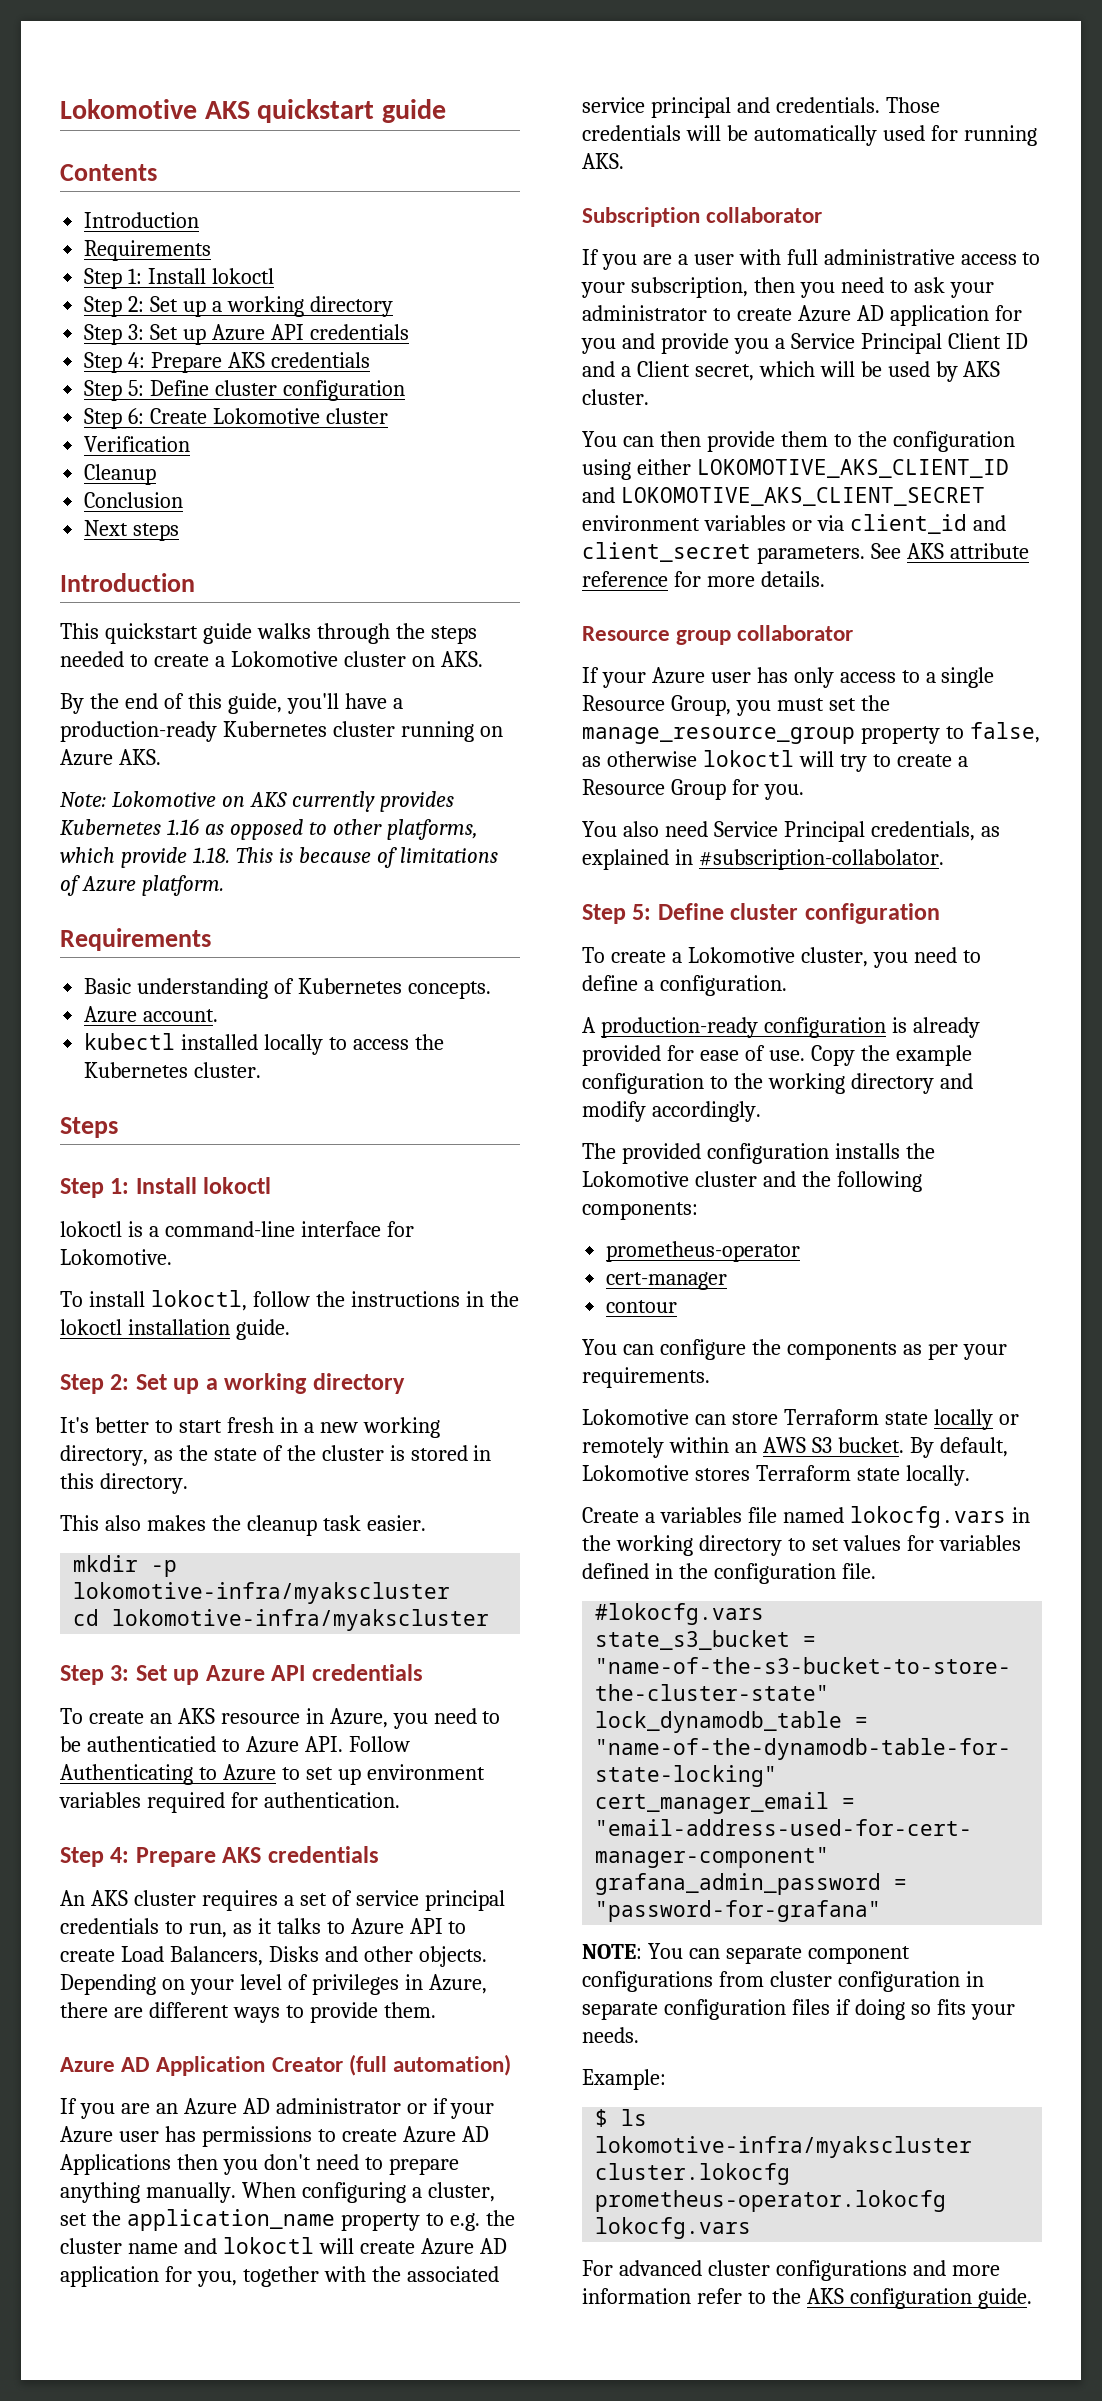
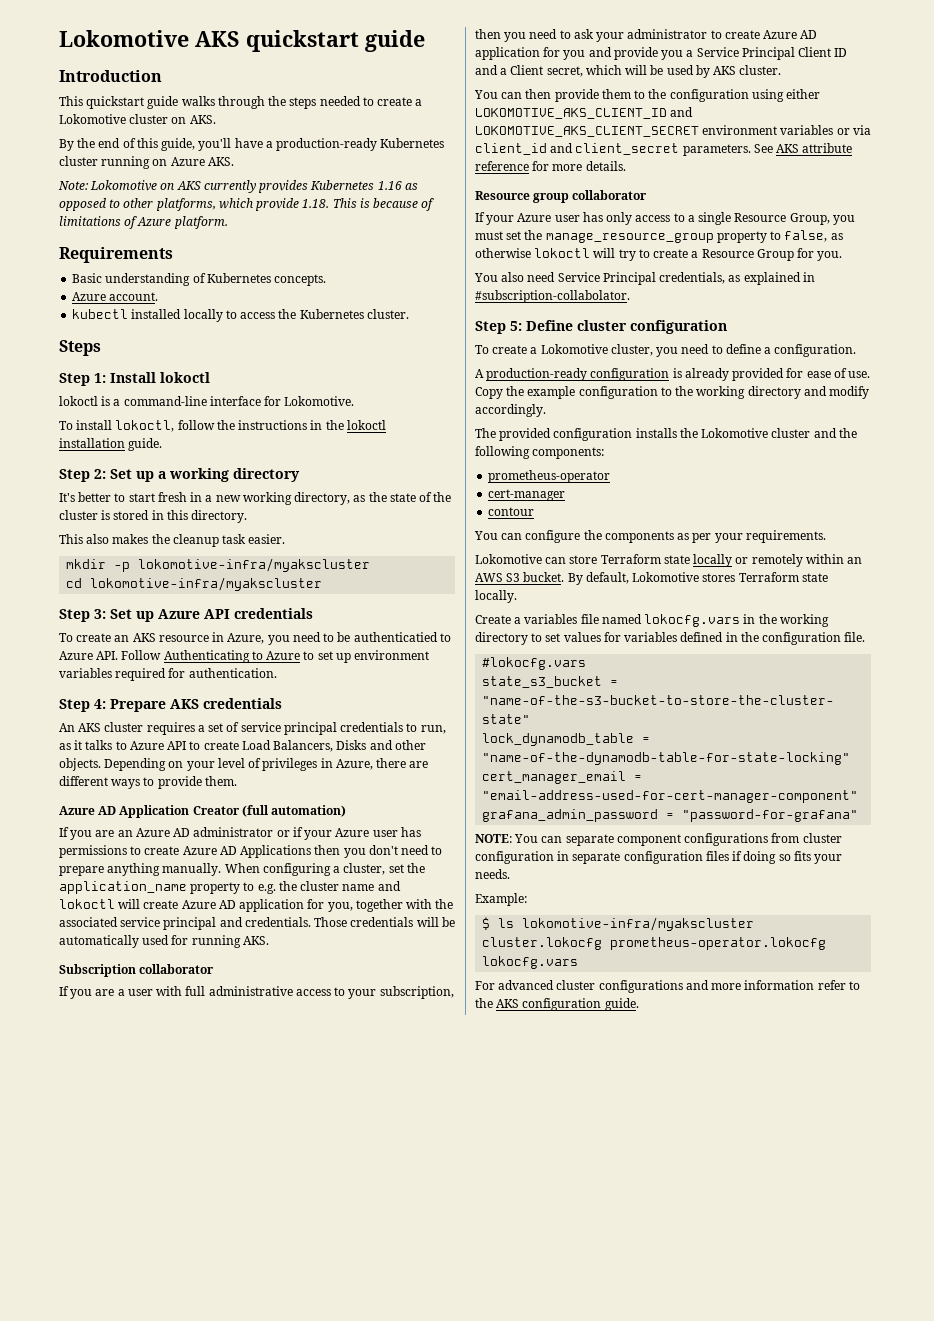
- Contents
- Introduction
- Requirements
- Step 1: Install lokoctl
- Step 2: Set up a working directory
- Step 3: Set up Azure API credentials
- Step 4: Prepare AKS credentials
- Step 5: Define cluster configuration
- Step 6: Create Lokomotive cluster
- Verification
- Cleanup
- Conclusion
- Next steps

